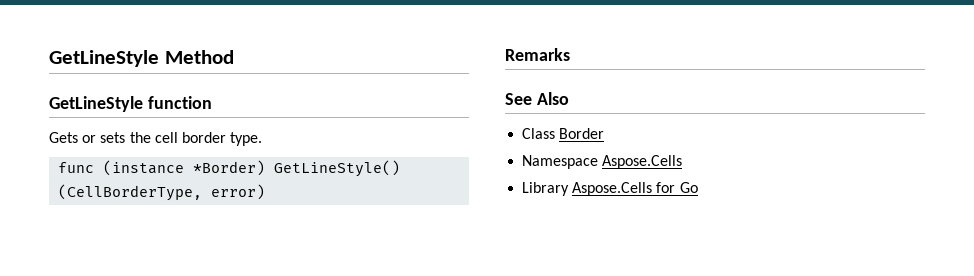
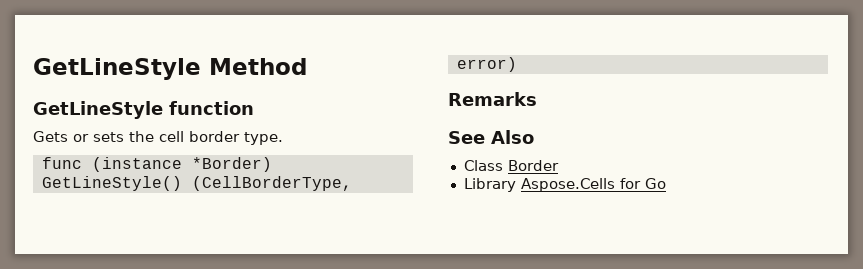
- Namespace Aspose.Cells

